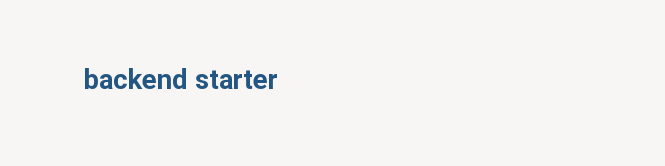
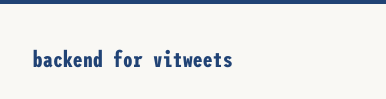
- backend starter
+ backend for vitweets

